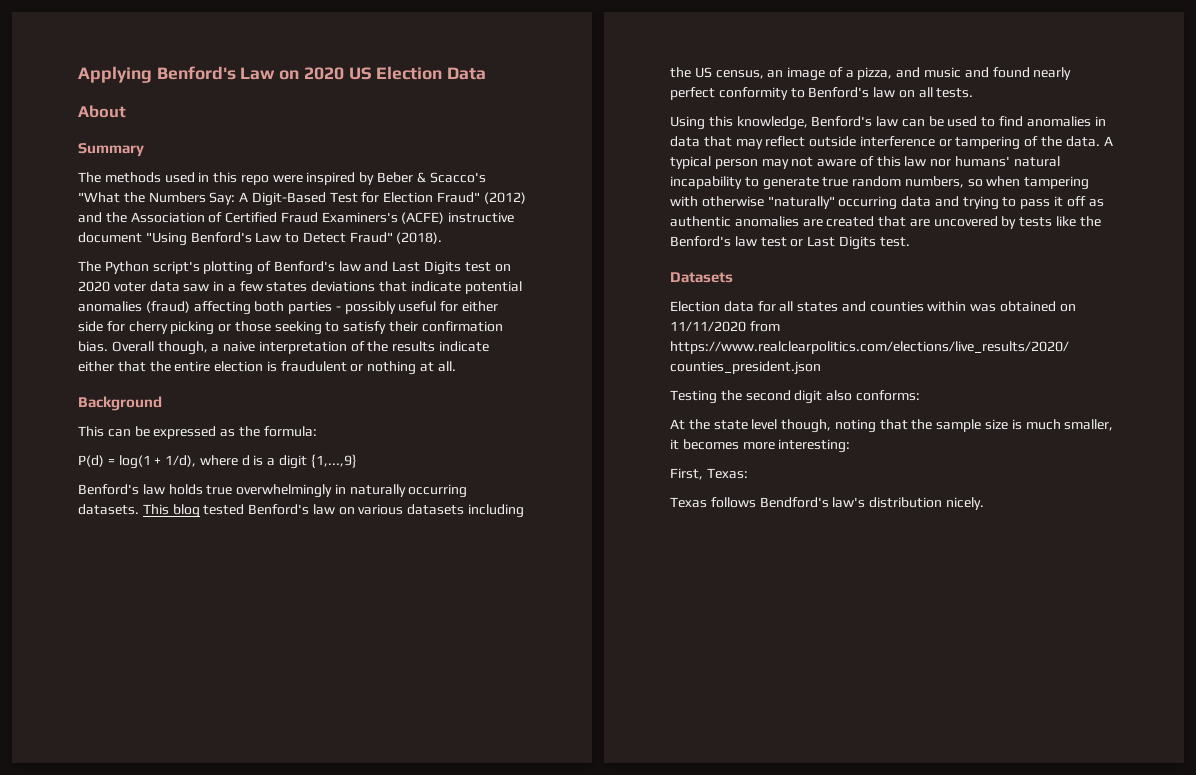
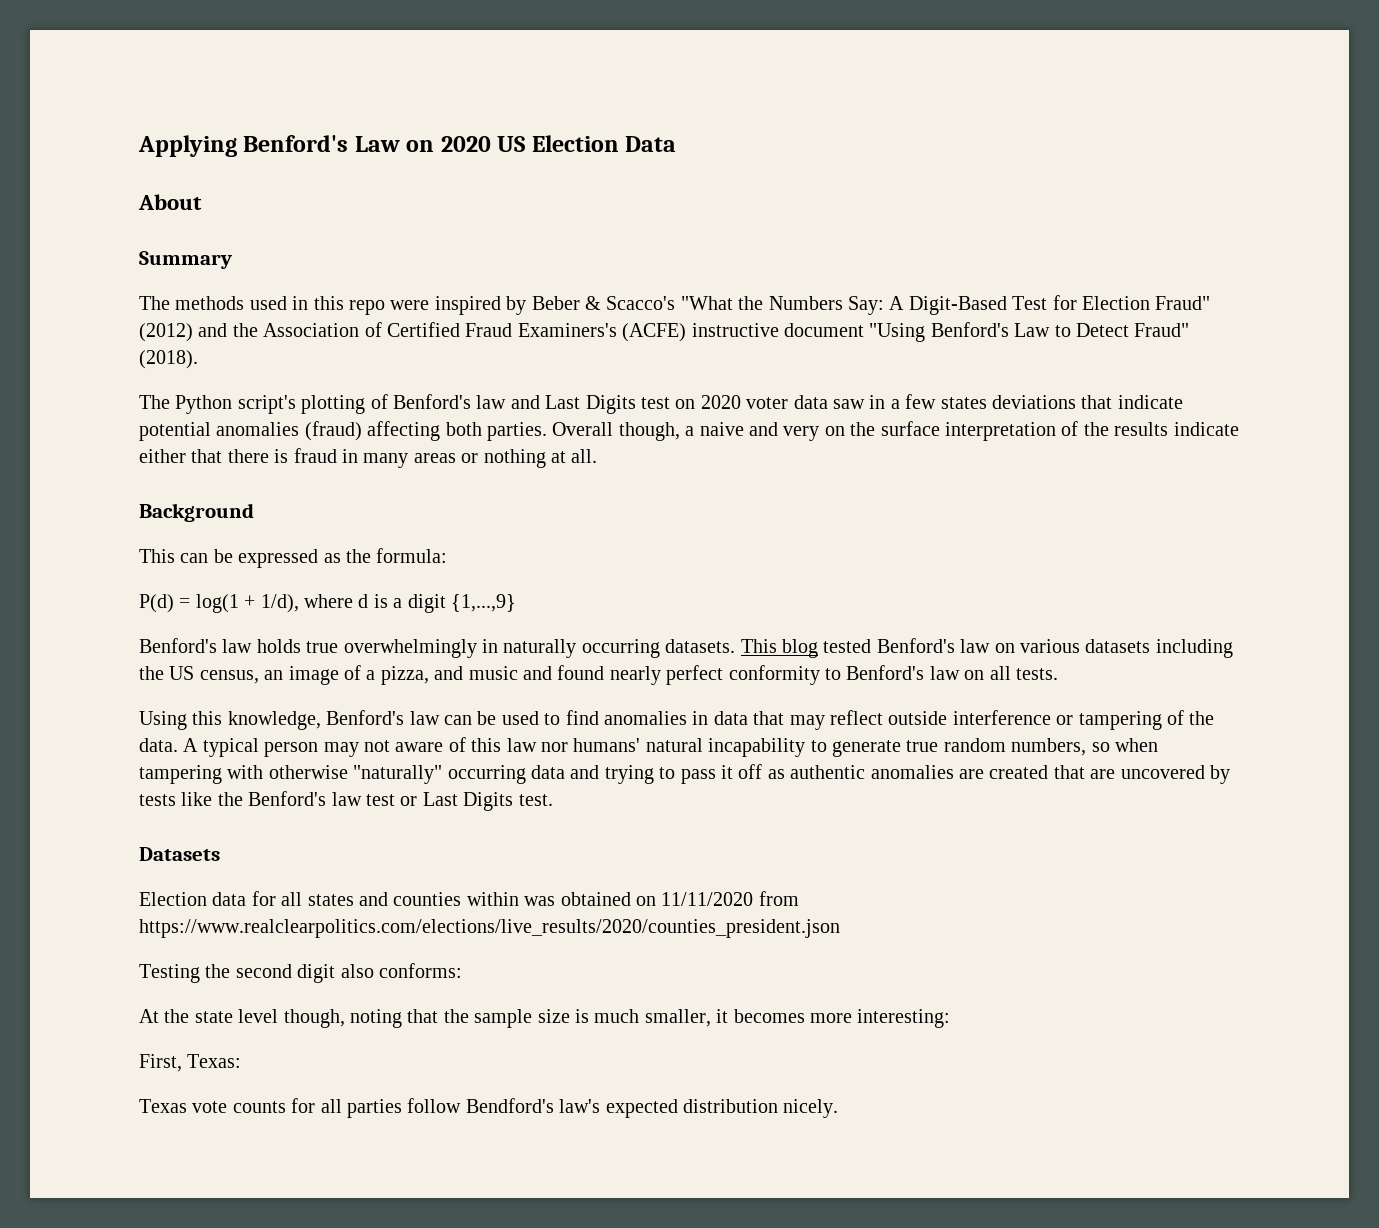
- The Python script's plotting of Benford's law and Last Digits test on 2020 voter data saw in a few states deviations that indicate potential anomalies (fraud) affecting both parties - possibly useful for either side for cherry picking or those seeking to satisfy their confirmation bias. Overall though, a naive interpretation of the results indicate either that the entire election is fraudulent or nothing at all.
+ The Python script's plotting of Benford's law and Last Digits test on 2020 voter data saw in a few states deviations that indicate potential anomalies (fraud) affecting both parties. Overall though, a naive and very on the surface interpretation of the results indicate either that there is fraud in many areas or nothing at all.
- Texas follows Bendford's law's distribution nicely.
+ Texas vote counts for all parties follow Bendford's law's expected distribution nicely.

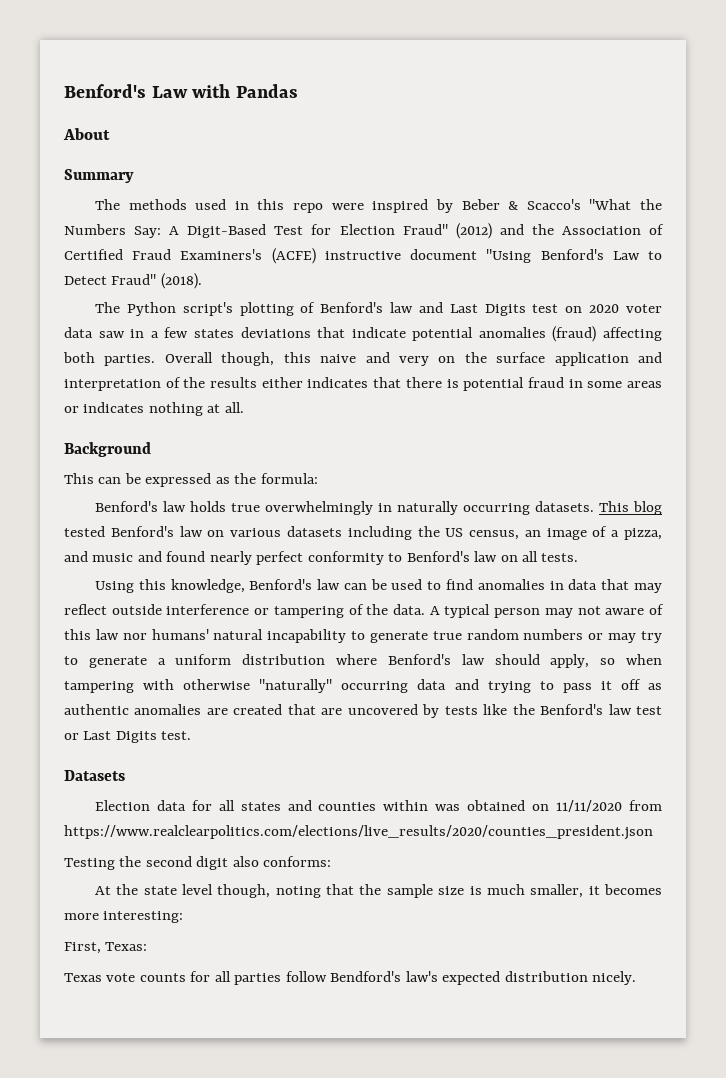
- Applying Benford's Law on 2020 US Election Data
+ Benford's Law with Pandas
- Overall though, a naive and very on the surface interpretation of the results indicate either that there is fraud in many areas or nothing at all.
+ Overall though, this naive and very on the surface application and interpretation of the results either indicates that there is potential fraud in some areas or indicates nothing at all.
- P(d) = log(1 + 1/d), where d is a digit {1,...,9}
- A typical person may not aware of this law nor humans' natural incapability to generate true random numbers, so when tampering with otherwise "naturally" occurring data and trying to pass it off as authentic anomalies are created that are uncovered by tests like the Benford's law test or Last Digits test.
+ A typical person may not aware of this law nor humans' natural incapability to generate true random numbers or may try to generate a uniform distribution where Benford's law should apply, so when tampering with otherwise "naturally" occurring data and trying to pass it off as authentic anomalies are created that are uncovered by tests like the Benford's law test or Last Digits test.

